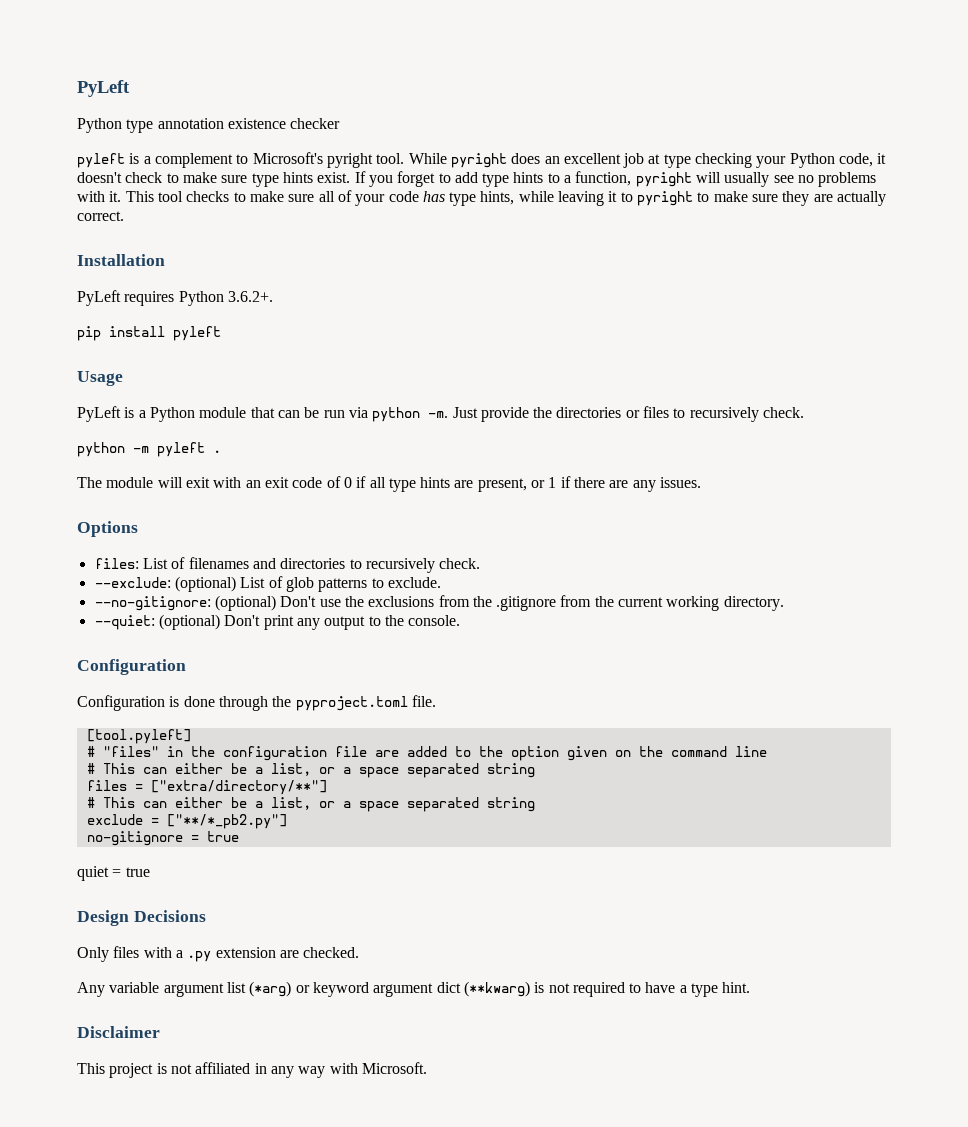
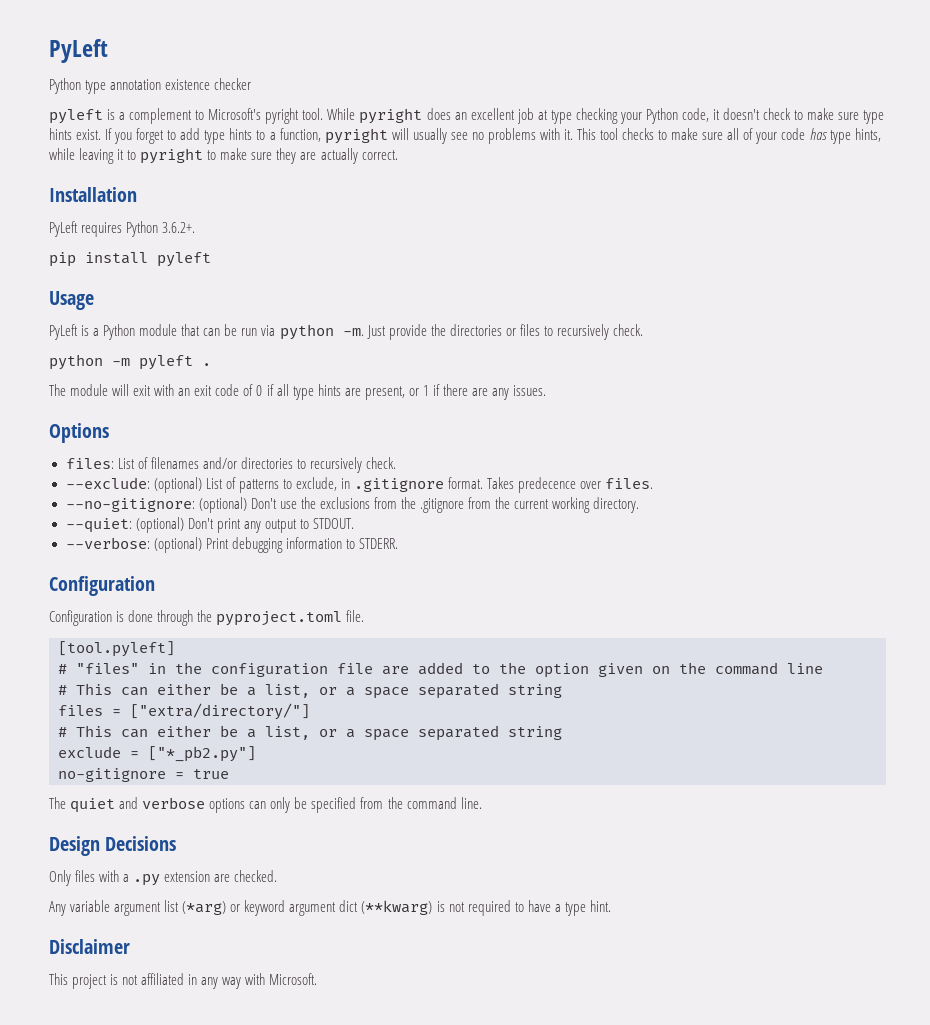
- files: List of filenames and directories to recursively check.
+ files: List of filenames and/or directories to recursively check.
- --exclude: (optional) List of glob patterns to exclude.
+ --exclude: (optional) List of patterns to exclude, in .gitignore format. Takes predecence over files.
- --quiet: (optional) Don't print any output to the console.
+ --quiet: (optional) Don't print any output to STDOUT.
+ --verbose: (optional) Print debugging information to STDERR.
- files = ["extra/directory/**"]
+ files = ["extra/directory/"]
- exclude = ["**/*_pb2.py"]
+ exclude = ["*_pb2.py"]
- quiet = true
+ The quiet and verbose options can only be specified from the command line.

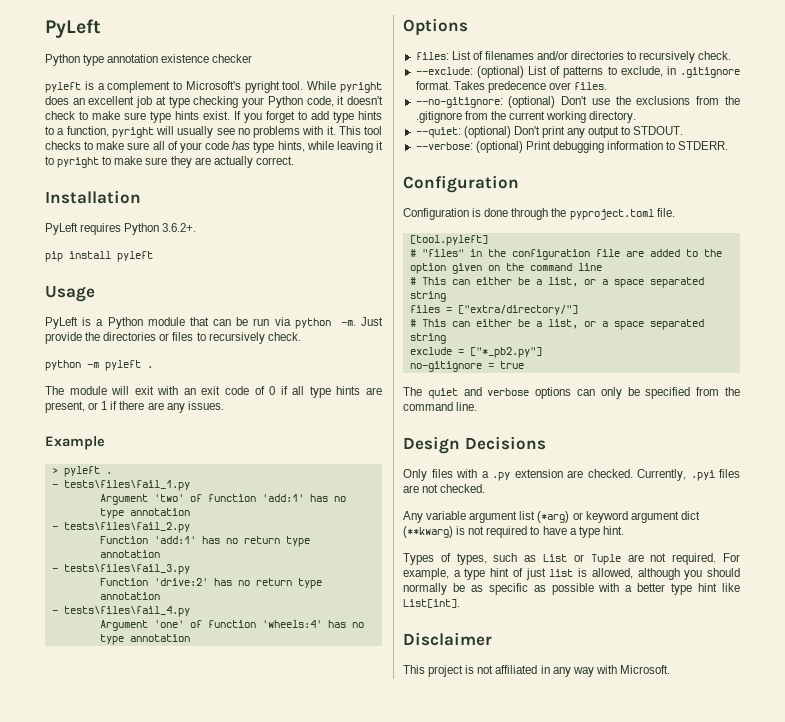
+ Example
+ > pyleft .
+ - tests\files\fail_1.py
+ Argument 'two' of function 'add:1' has no type annotation
+ - tests\files\fail_2.py
+ Function 'add:1' has no return type annotation
+ - tests\files\fail_3.py
+ Function 'drive:2' has no return type annotation
+ - tests\files\fail_4.py
+ Argument 'one' of function 'wheels:4' has no type annotation
+ Currently, .pyi files are not checked.
+ Types of types, such as List or Tuple are not required. For example, a type hint of just list is allowed, although you should normally be as specific as possible with a better type hint like List[int].

